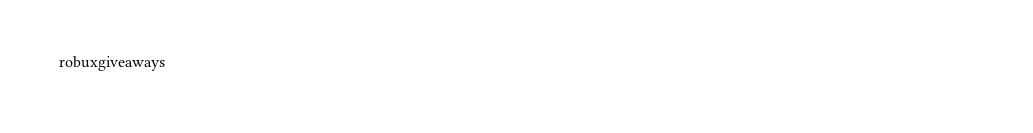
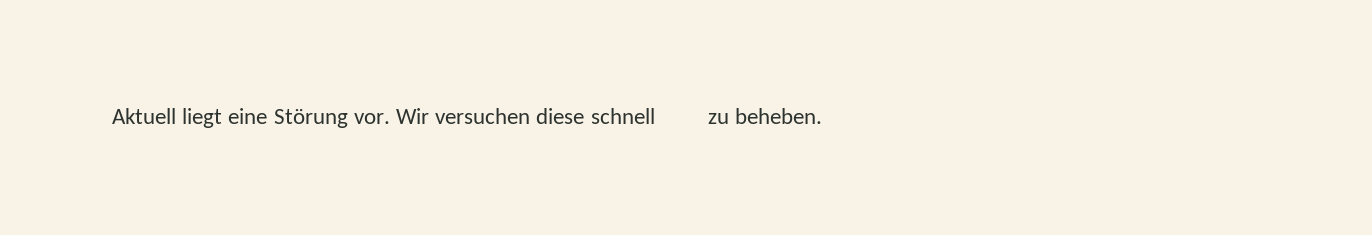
- robuxgiveaways
+ Aktuell liegt eine Störung vor. Wir versuchen diese schnell zu beheben.

